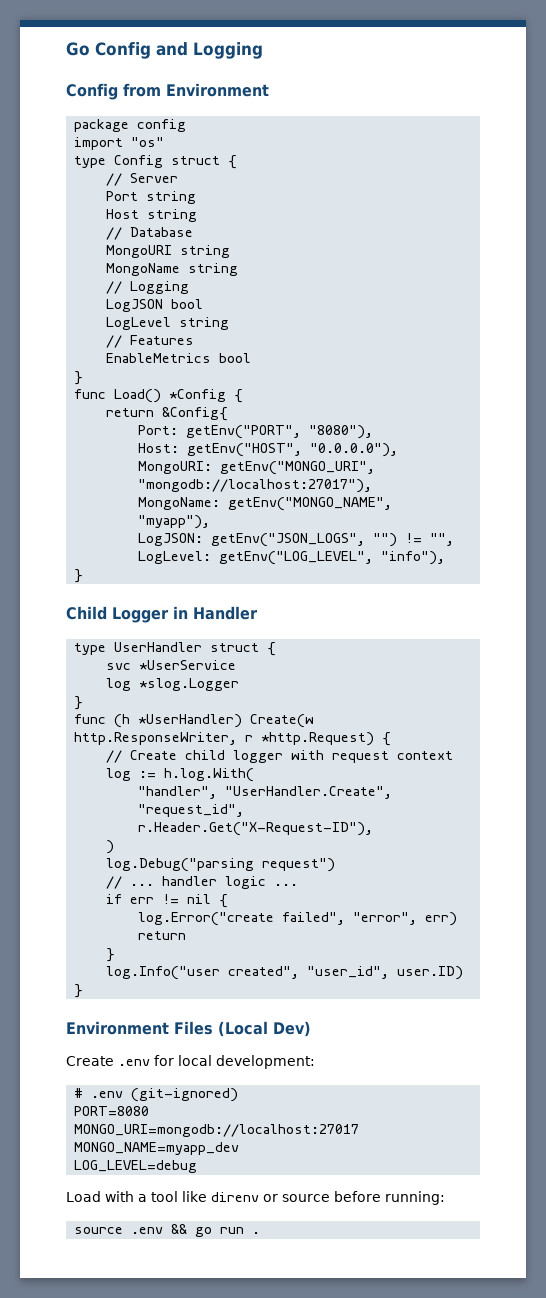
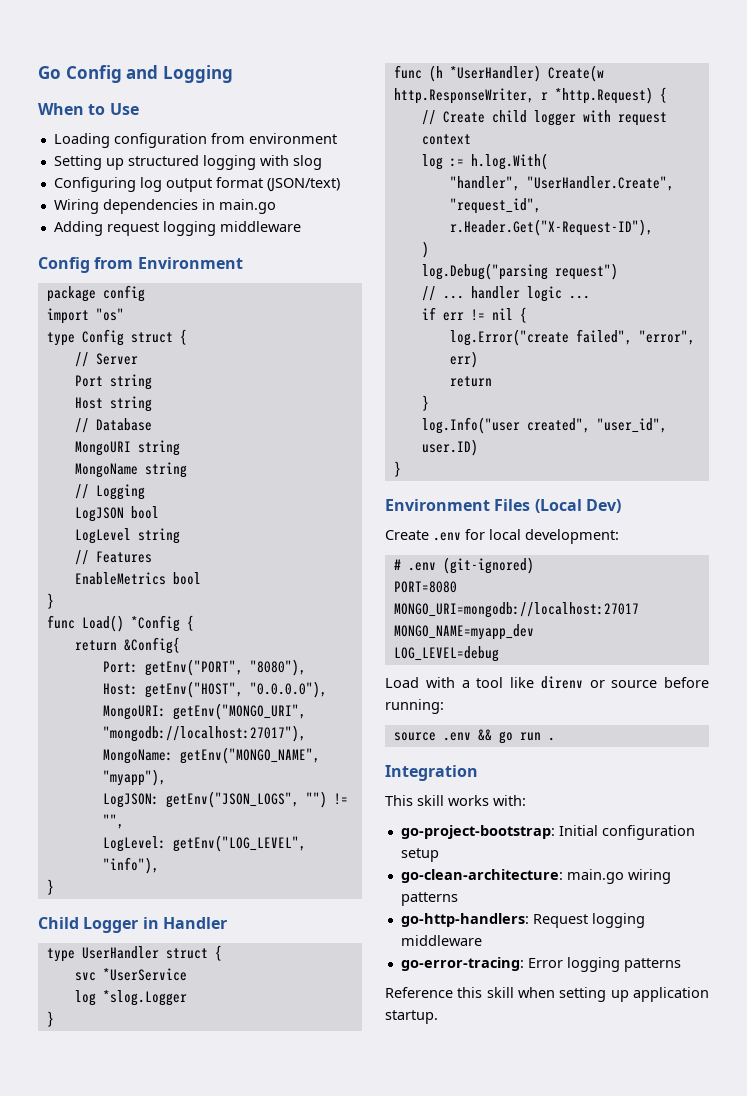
+ When to Use
+ Loading configuration from environment
+ Setting up structured logging with slog
+ Configuring log output format (JSON/text)
+ Wiring dependencies in main.go
+ Adding request logging middleware
+ Integration
+ This skill works with:
+ go-project-bootstrap: Initial configuration setup
+ go-clean-architecture: main.go wiring patterns
+ go-http-handlers: Request logging middleware
+ go-error-tracing: Error logging patterns
+ Reference this skill when setting up application startup.

